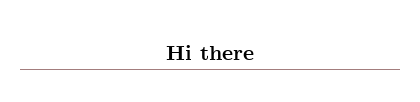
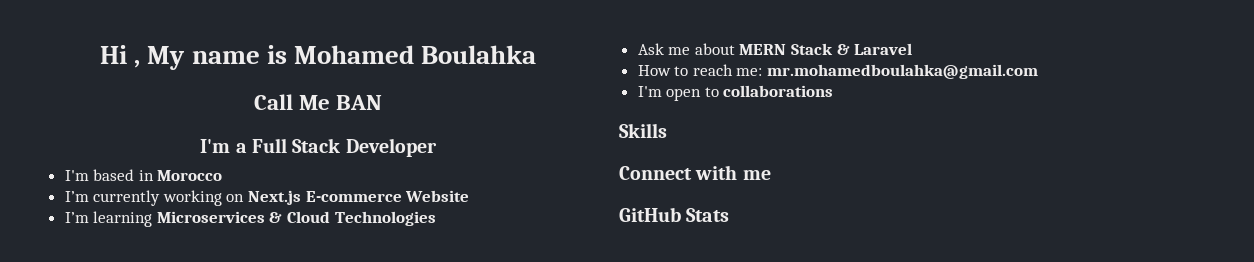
- Hi there
+ Hi , My name is Mohamed Boulahka
+ Call Me BAN
+ I'm a Full Stack Developer
+ I'm based in Morocco
+ I’m currently working on Next.js E-commerce Website
+ I’m learning Microservices & Cloud Technologies
+ Ask me about MERN Stack & Laravel
+ How to reach me: mr.mohamedboulahka@gmail.com
+ I'm open to collaborations
+ Skills
+ Connect with me
+ GitHub Stats

